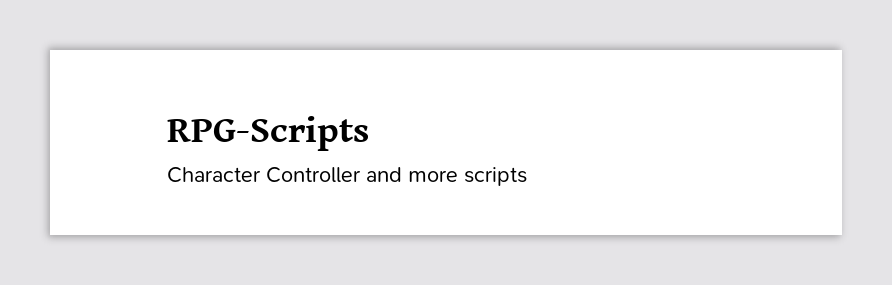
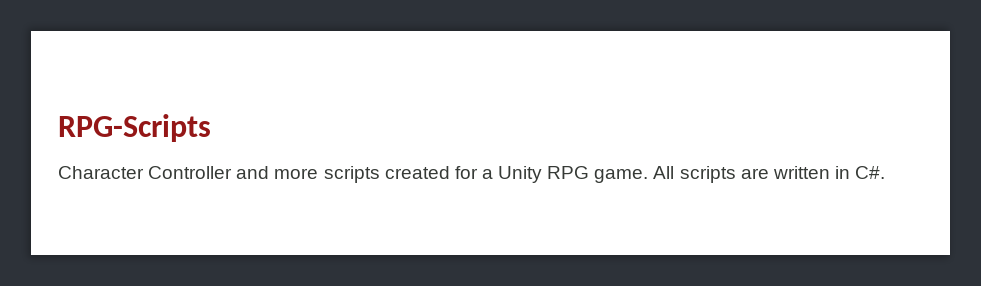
- Character Controller and more scripts
+ Character Controller and more scripts created for a Unity RPG game. All scripts are written in C#.

